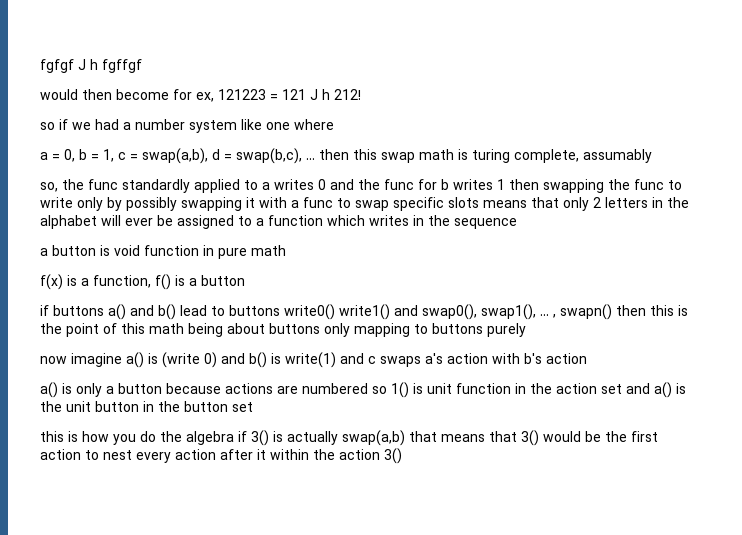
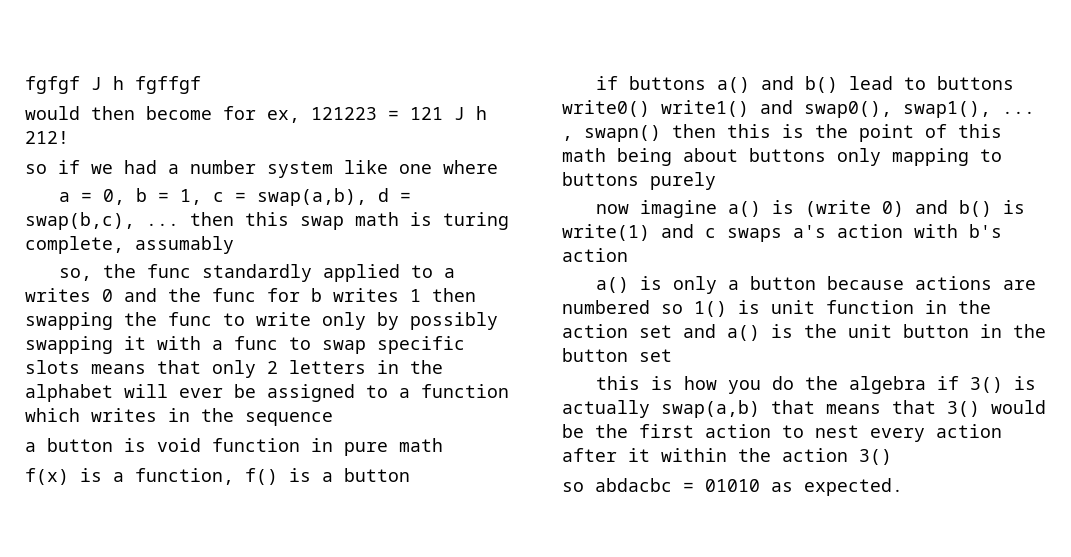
+ so abdacbc = 01010 as expected.

